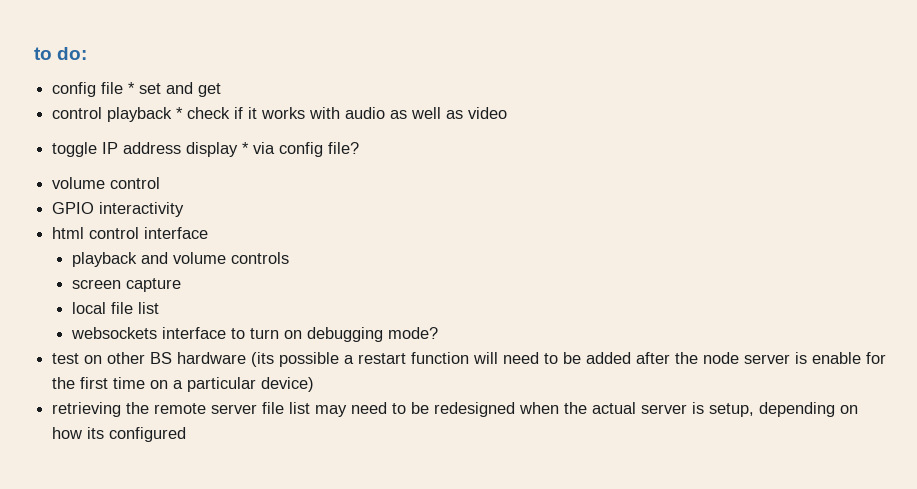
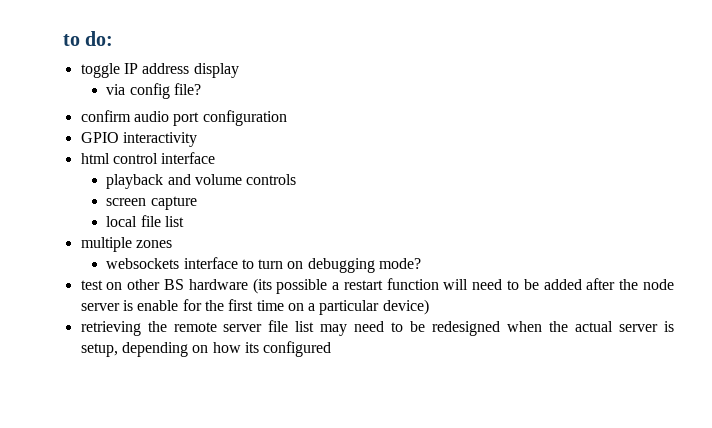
- config file * set and get
- control playback * check if it works with audio as well as video
- toggle IP address display * via config file?
+ toggle IP address display
+ via config file?
- volume control
+ confirm audio port configuration
+ multiple zones

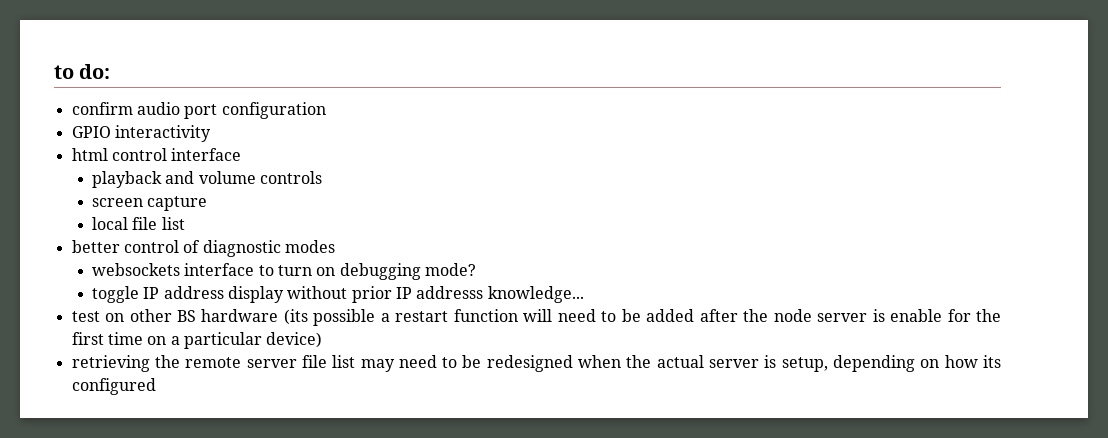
- toggle IP address display
- via config file?
- multiple zones
+ better control of diagnostic modes
+ toggle IP address display without prior IP addresss knowledge...

